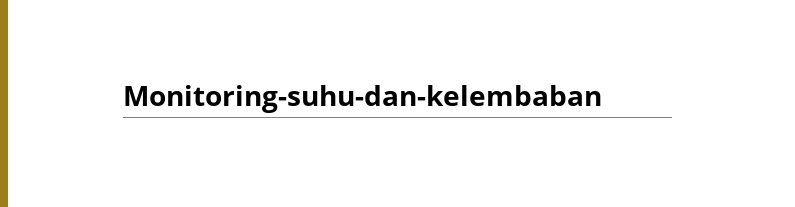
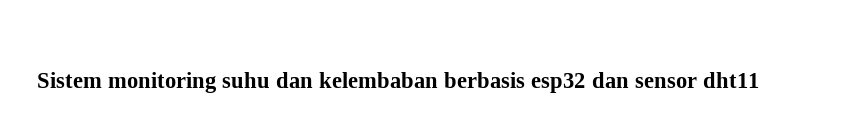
- Monitoring-suhu-dan-kelembaban
+ Sistem monitoring suhu dan kelembaban berbasis esp32 dan sensor dht11

